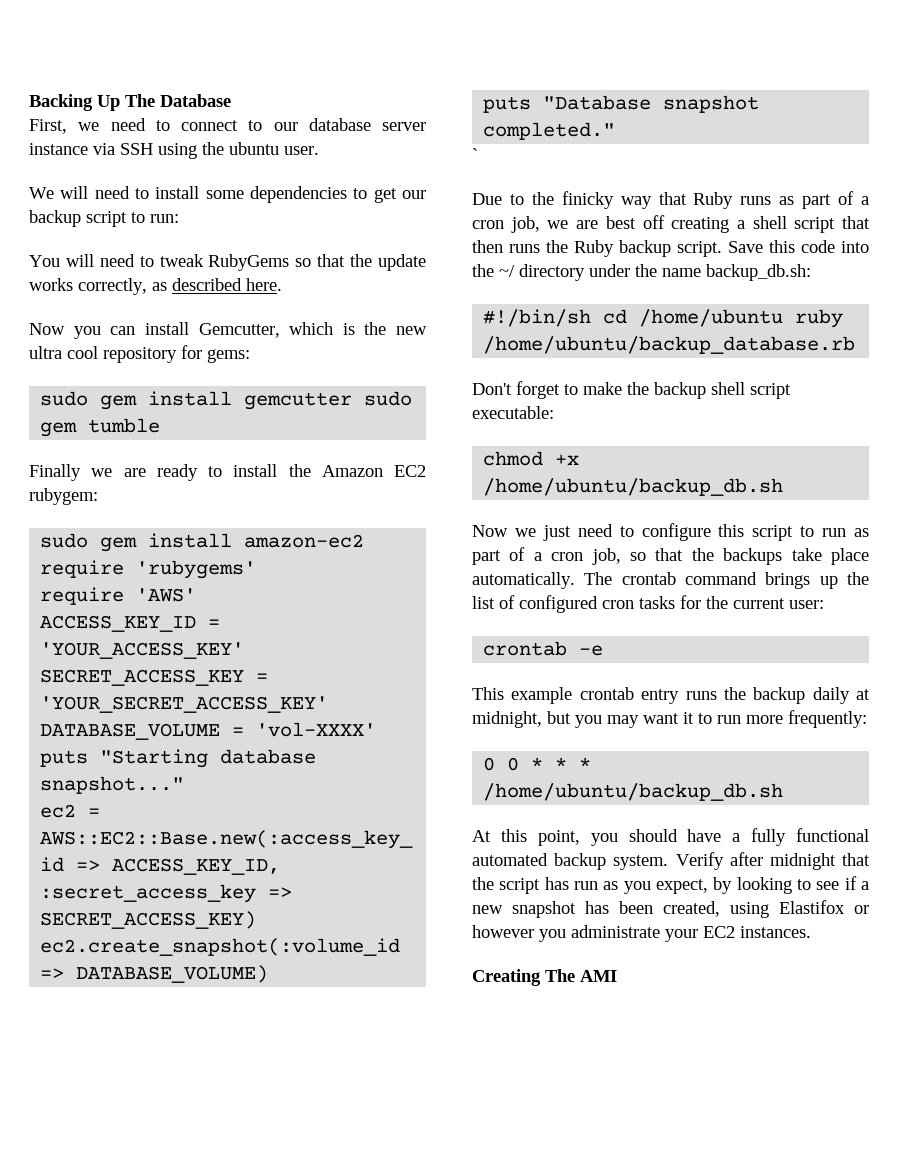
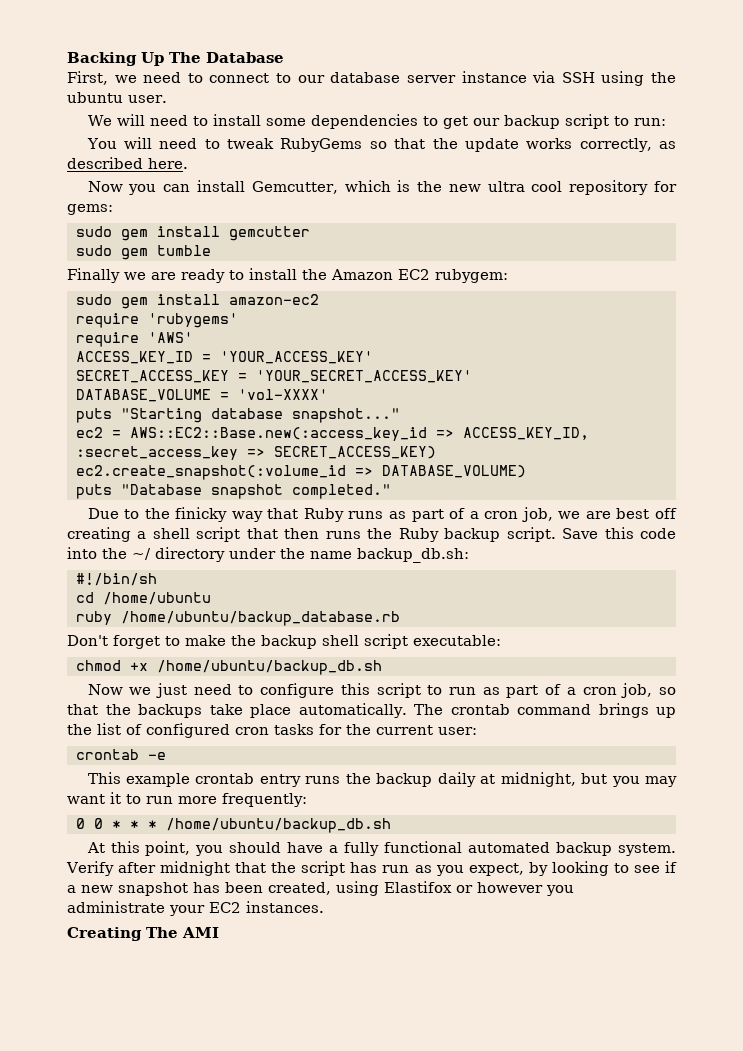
- sudo gem install gemcutter sudo gem tumble
+ sudo gem install gemcutter
+ sudo gem tumble
- `
- #!/bin/sh cd /home/ubuntu ruby /home/ubuntu/backup_database.rb
+ #!/bin/sh
+ cd /home/ubuntu
+ ruby /home/ubuntu/backup_database.rb

